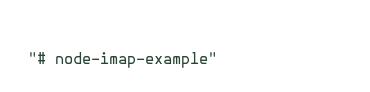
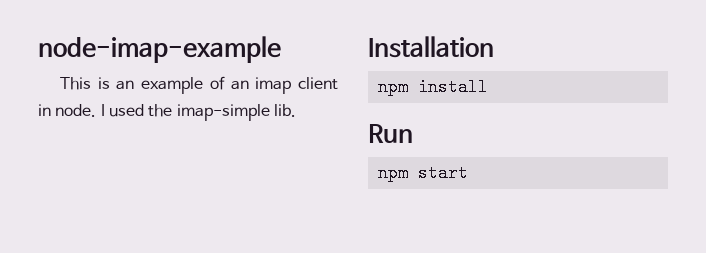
- "# node-imap-example"
+ node-imap-example
+ This is an example of an imap client in node. I used the imap-simple lib.
+ Installation
+ npm install
+ Run
+ npm start

